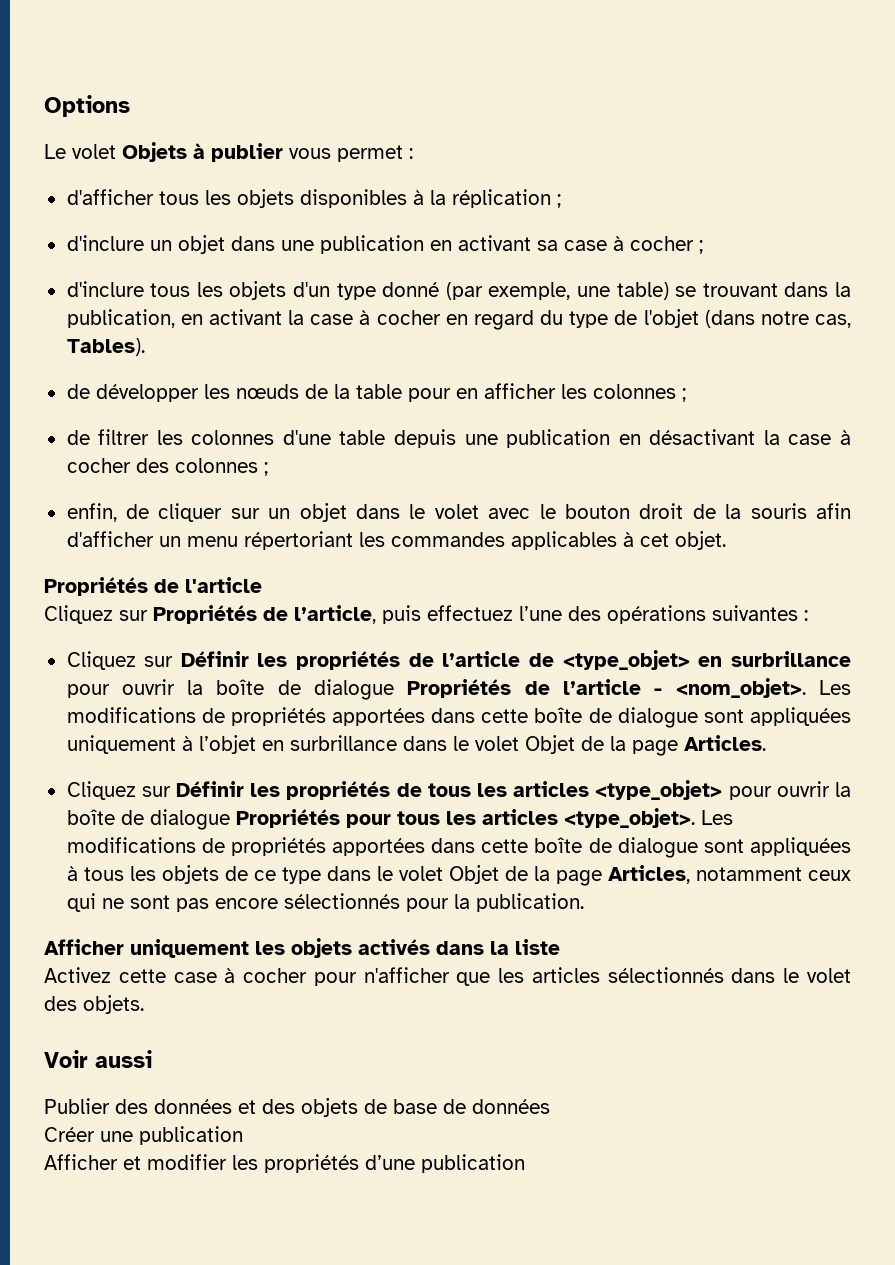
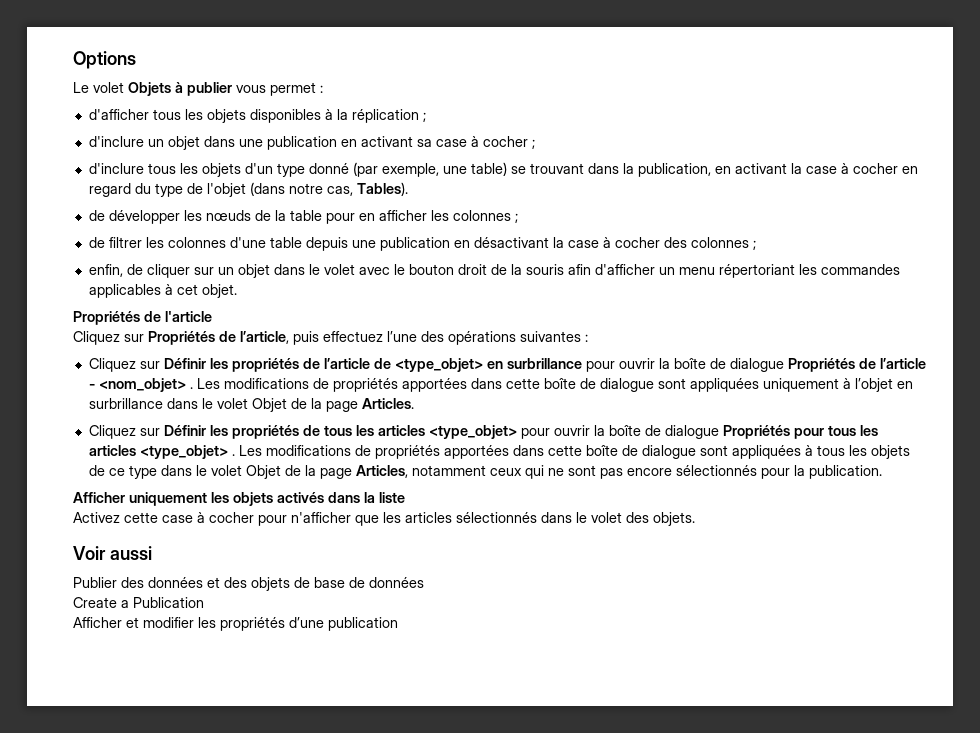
- Cliquez sur Définir les propriétés de l’article de <type_objet> en surbrillance pour ouvrir la boîte de dialogue Propriétés de l’article - <nom_objet>.
+ Cliquez sur Définir les propriétés de l’article de <type_objet> en surbrillance pour ouvrir la boîte de dialogue Propriétés de l’article - <nom_objet> .
- Cliquez sur Définir les propriétés de tous les articles <type_objet> pour ouvrir la boîte de dialogue Propriétés pour tous les articles <type_objet>.
+ Cliquez sur Définir les propriétés de tous les articles <type_objet> pour ouvrir la boîte de dialogue Propriétés pour tous les articles <type_objet> .
- Créer une publication
+ Create a Publication

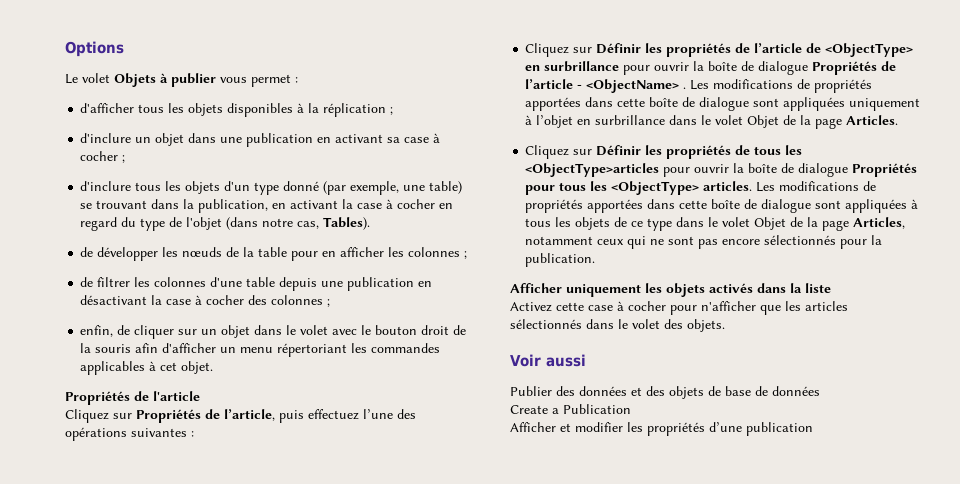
- Cliquez sur Définir les propriétés de l’article de <type_objet> en surbrillance pour ouvrir la boîte de dialogue Propriétés de l’article - <nom_objet> .
+ Cliquez sur Définir les propriétés de l’article de <ObjectType> en surbrillance pour ouvrir la boîte de dialogue Propriétés de l’article - <ObjectName> .
- Cliquez sur Définir les propriétés de tous les articles <type_objet> pour ouvrir la boîte de dialogue Propriétés pour tous les articles <type_objet> .
+ Cliquez sur Définir les propriétés de tous les <ObjectType>articles pour ouvrir la boîte de dialogue Propriétés pour tous les <ObjectType> articles.

